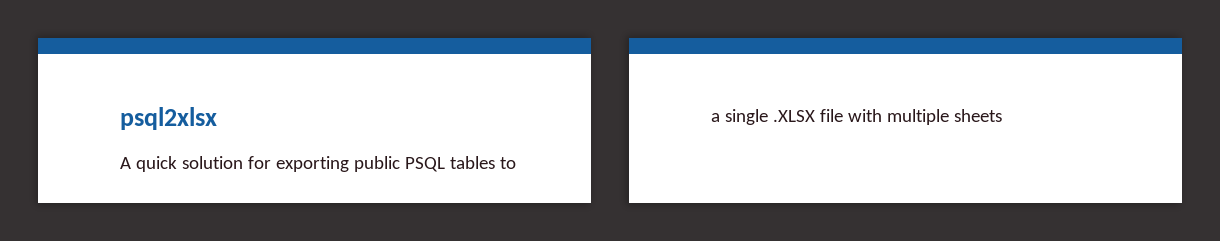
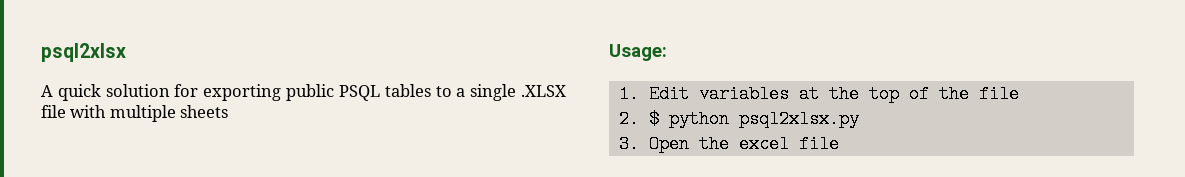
+ Usage:
+ 1. Edit variables at the top of the file
+ 2. $ python psql2xlsx.py
+ 3. Open the excel file

